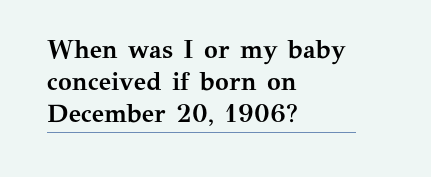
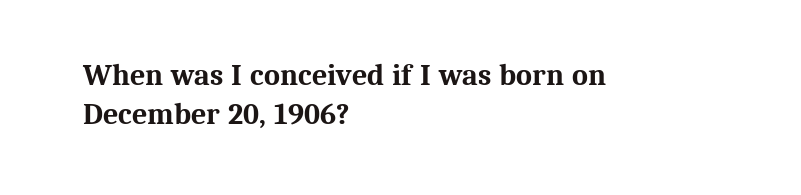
- When was I or my baby conceived if born on December 20, 1906?
+ When was I conceived if I was born on December 20, 1906?

